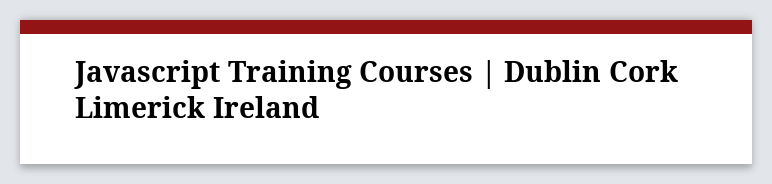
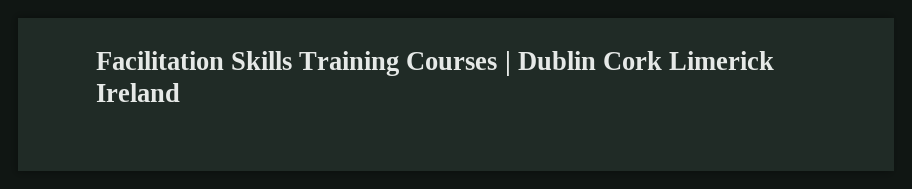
- Javascript Training Courses | Dublin Cork Limerick Ireland
+ Facilitation Skills Training Courses | Dublin Cork Limerick Ireland

